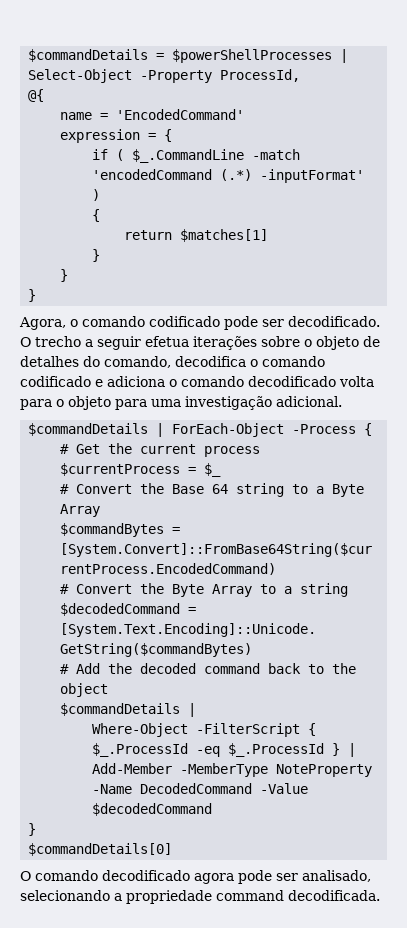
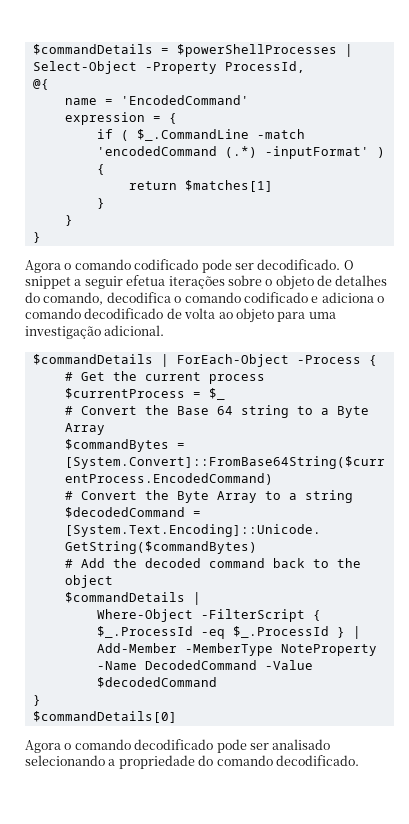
- Agora, o comando codificado pode ser decodificado.
+ Agora o comando codificado pode ser decodificado.
- O trecho a seguir efetua iterações sobre o objeto de detalhes do comando, decodifica o comando codificado e adiciona o comando decodificado volta para o objeto para uma investigação adicional.
+ O snippet a seguir efetua iterações sobre o objeto de detalhes do comando, decodifica o comando codificado e adiciona o comando decodificado de volta ao objeto para uma investigação adicional.
- O comando decodificado agora pode ser analisado, selecionando a propriedade command decodificada.
+ Agora o comando decodificado pode ser analisado selecionando a propriedade do comando decodificado.

